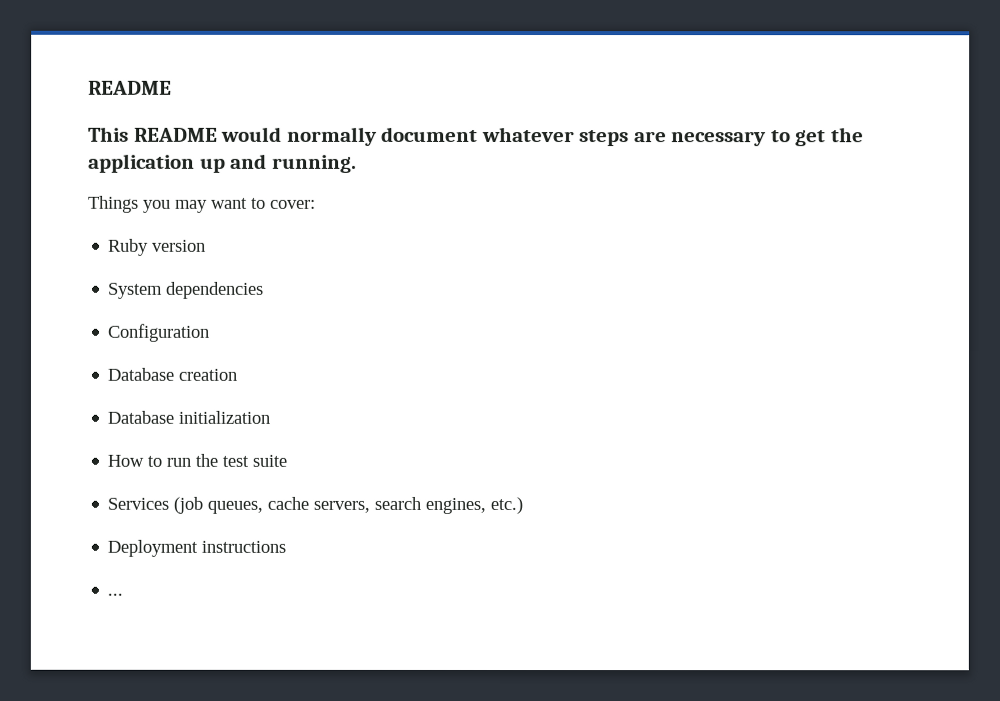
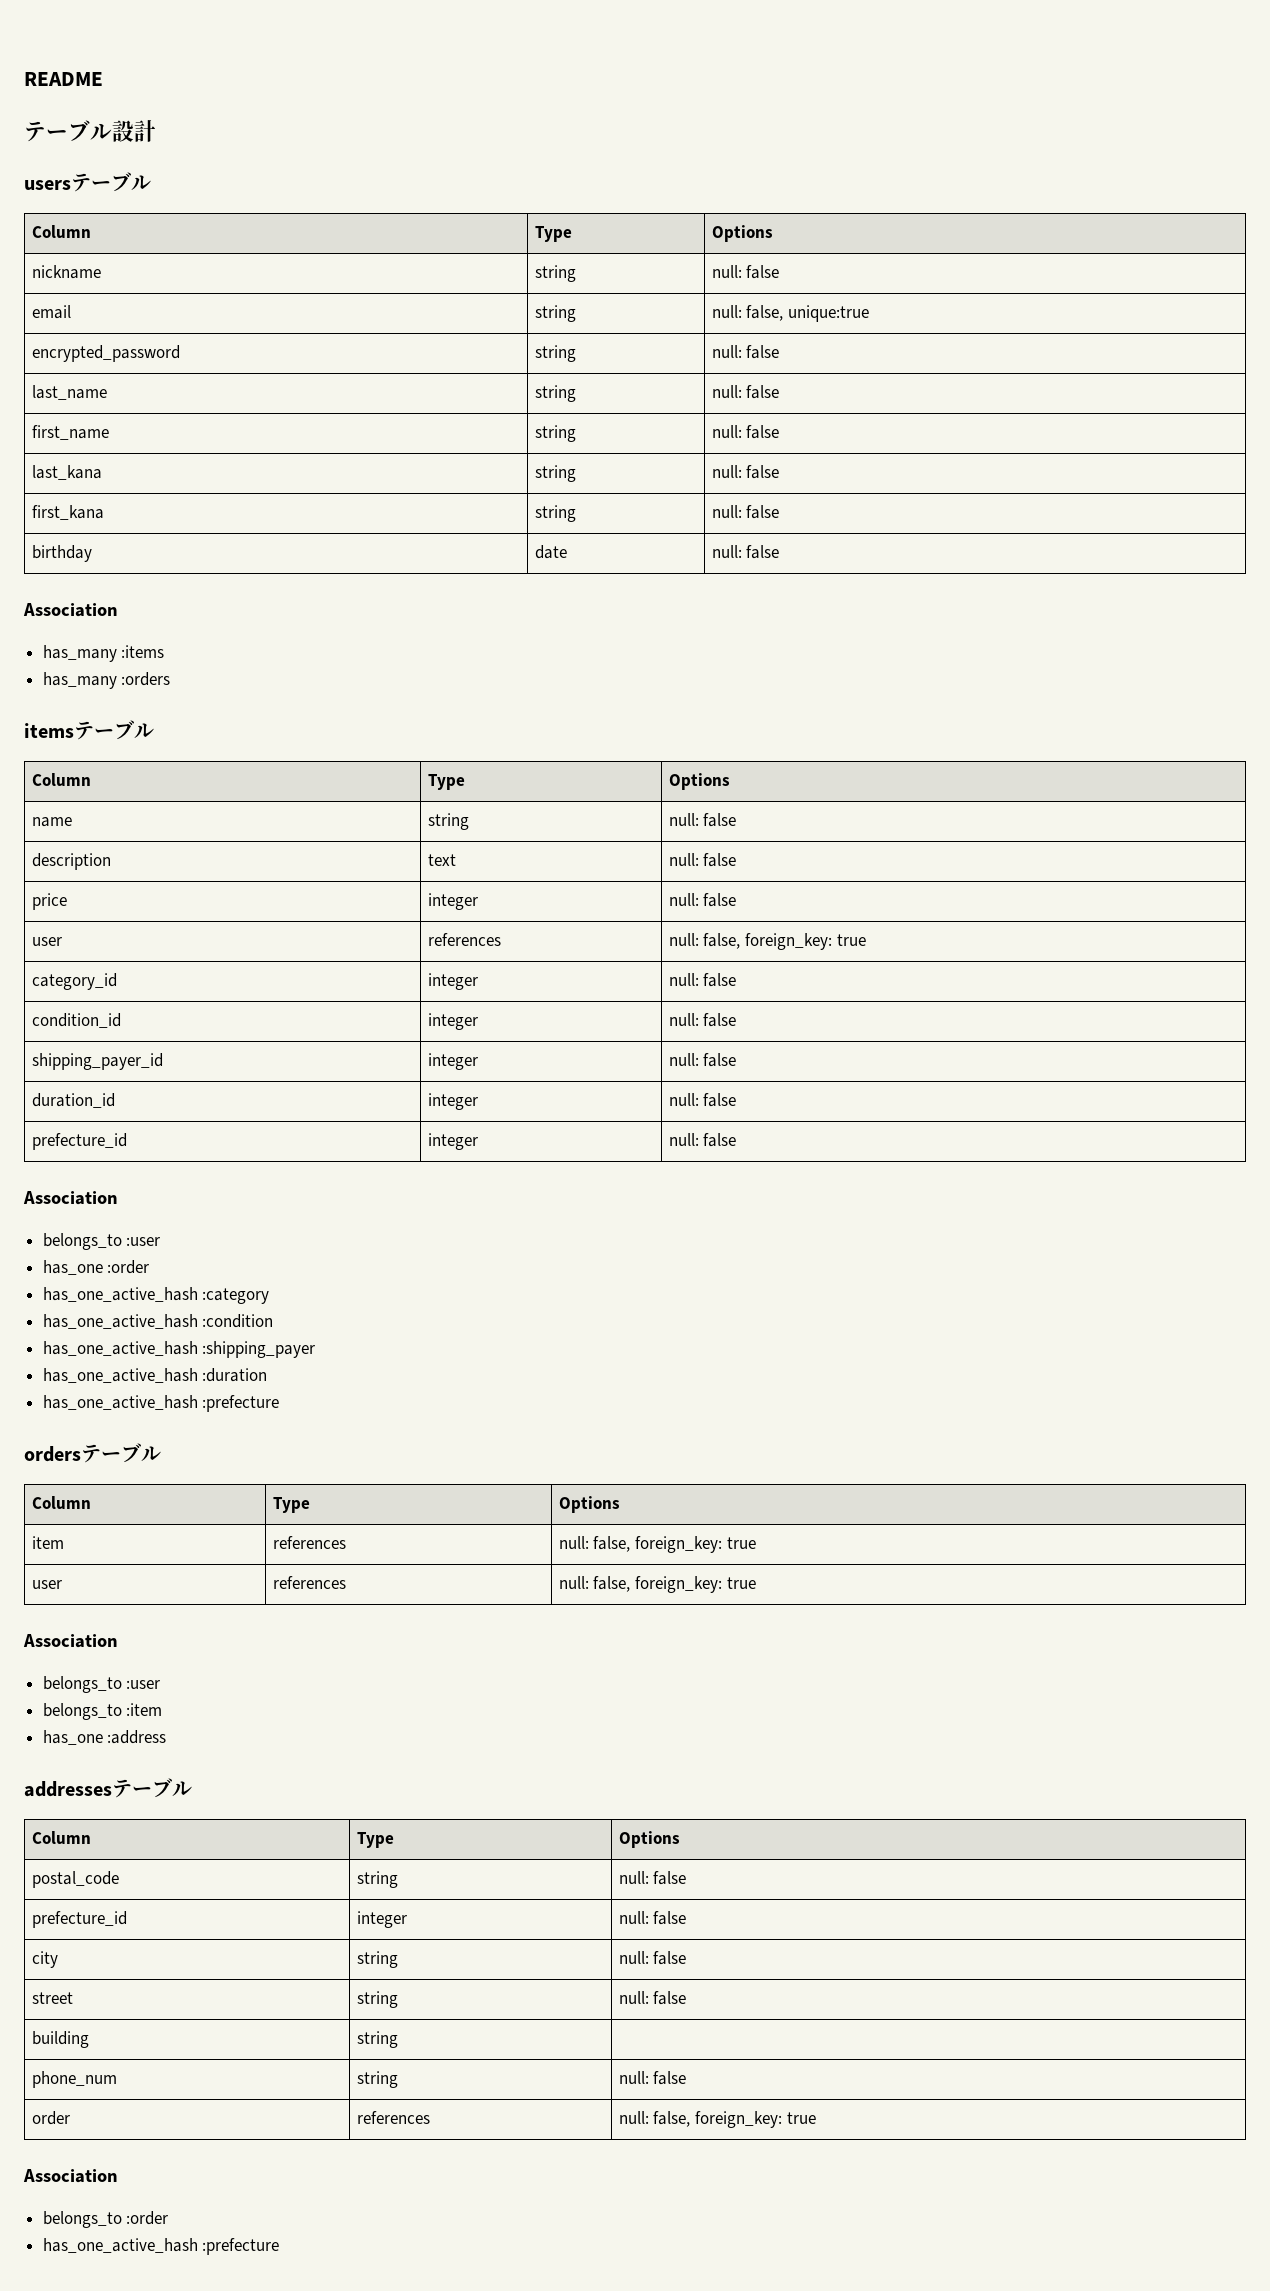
- This README would normally document whatever steps are necessary to get the application up and running.
- Things you may want to cover:
- Ruby version
- System dependencies
- Configuration
- Database creation
- Database initialization
- How to run the test suite
- Services (job queues, cache servers, search engines, etc.)
- Deployment instructions
- ...
+ テーブル設計
+ usersテーブル
+ Column | Type | Options
+ nickname | string | null: false
+ email | string | null: false, unique:true
+ encrypted_password | string | null: false
+ last_name | string | null: false
+ first_name | string | null: false
+ last_kana | string | null: false
+ first_kana | string | null: false
+ birthday | date | null: false
+ Association
+ has_many :items
+ has_many :orders
+ itemsテーブル
+ Column | Type | Options
+ name | string | null: false
+ description | text | null: false
+ price | integer | null: false
+ user | references | null: false, foreign_key: true
+ category_id | integer | null: false
+ condition_id | integer | null: false
+ shipping_payer_id | integer | null: false
+ duration_id | integer | null: false
+ prefecture_id | integer | null: false
+ Association
+ belongs_to :user
+ has_one :order
+ has_one_active_hash :category
+ has_one_active_hash :condition
+ has_one_active_hash :shipping_payer
+ has_one_active_hash :duration
+ has_one_active_hash :prefecture
+ ordersテーブル
+ Column | Type | Options
+ item | references | null: false, foreign_key: true
+ user | references | null: false, foreign_key: true
+ Association
+ belongs_to :user
+ belongs_to :item
+ has_one :address
+ addressesテーブル
+ Column | Type | Options
+ postal_code | string | null: false
+ prefecture_id | integer | null: false
+ city | string | null: false
+ street | string | null: false
+ building | string |
+ phone_num | string | null: false
+ order | references | null: false, foreign_key: true
+ Association
+ belongs_to :order
+ has_one_active_hash :prefecture

